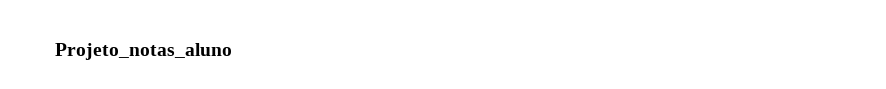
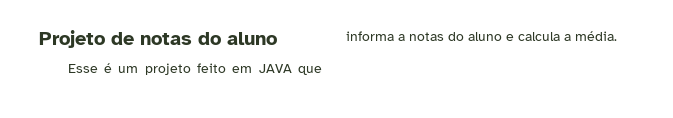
- Projeto_notas_aluno
+ Projeto de notas do aluno
+ Esse é um projeto feito em JAVA que informa a notas do aluno e calcula a média.

